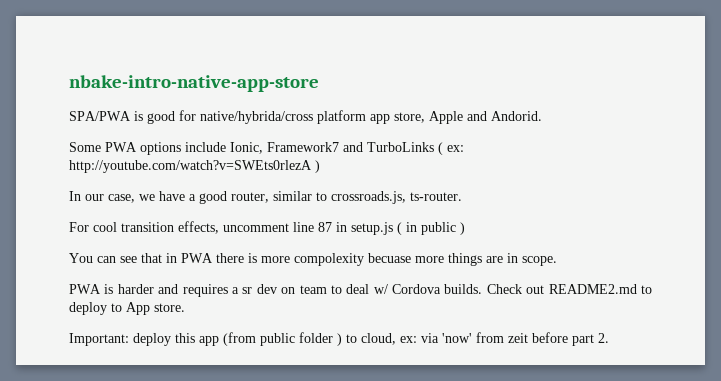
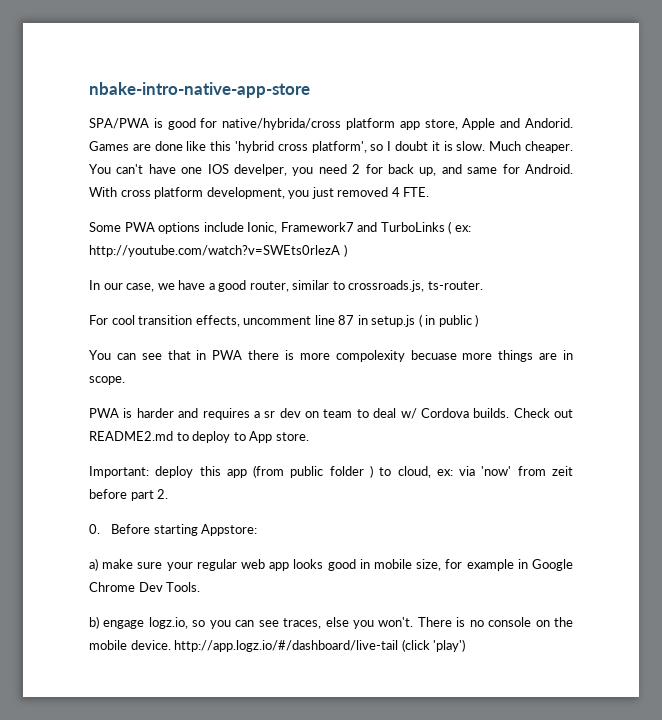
+ Games are done like this 'hybrid cross platform', so I doubt it is slow. Much cheaper. You can't have one IOS develper, you need 2 for back up, and same for Android. With cross platform development, you just removed 4 FTE.
+ 0. Before starting Appstore:
+ a) make sure your regular web app looks good in mobile size, for example in Google Chrome Dev Tools.
+ b) engage logz.io, so you can see traces, else you won't. There is no console on the mobile device. http://app.logz.io/#/dashboard/live-tail (click 'play')

